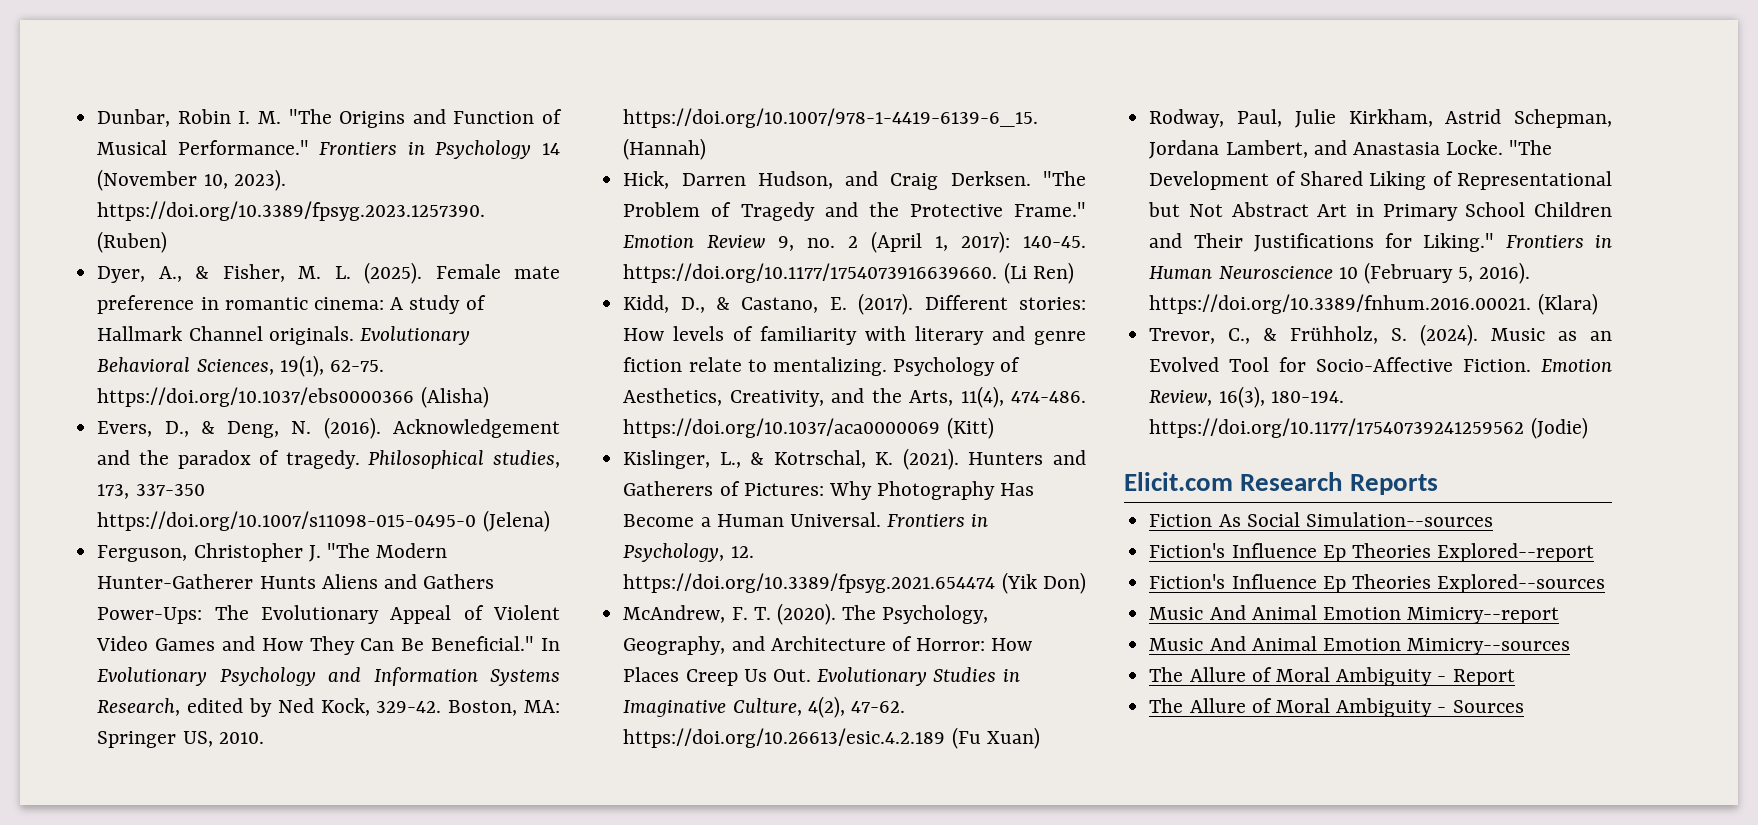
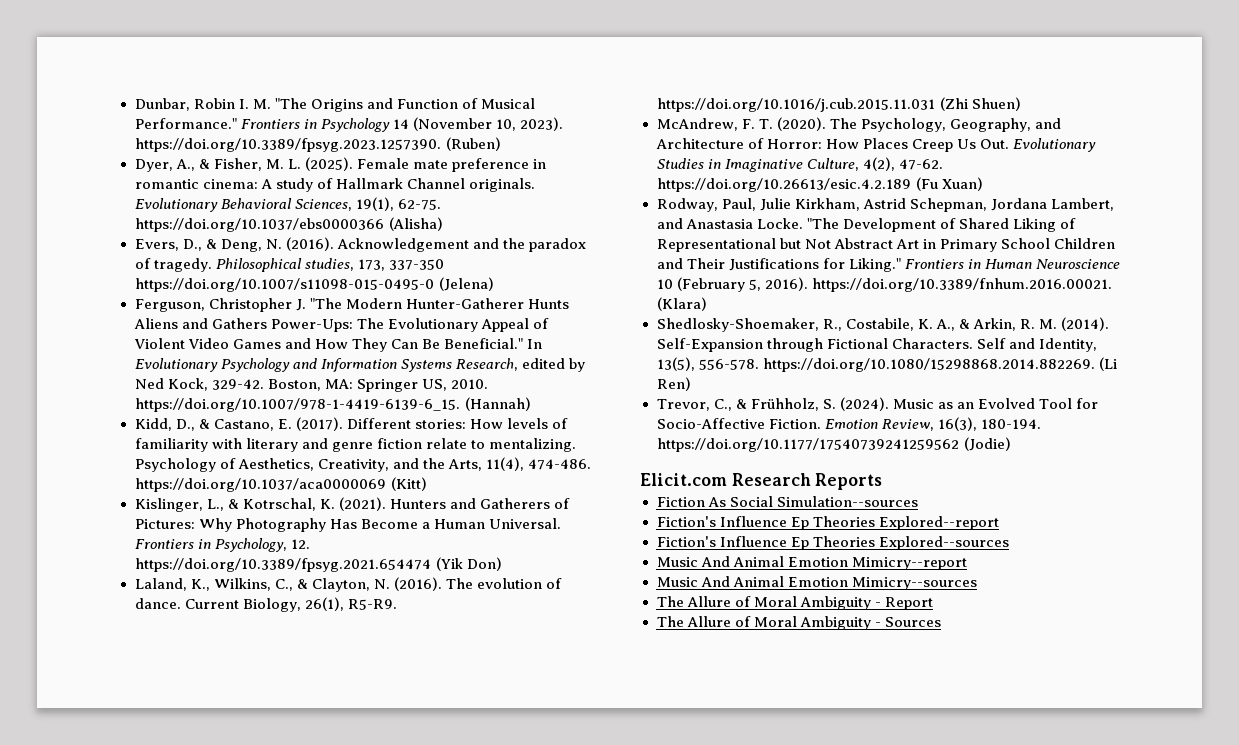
- Hick, Darren Hudson, and Craig Derksen. "The Problem of Tragedy and the Protective Frame." Emotion Review 9, no. 2 (April 1, 2017): 140-45. https://doi.org/10.1177/1754073916639660. (Li Ren)
+ Laland, K., Wilkins, C., & Clayton, N. (2016). The evolution of dance. Current Biology, 26(1), R5-R9. https://doi.org/10.1016/j.cub.2015.11.031 (Zhi Shuen)
+ Shedlosky-Shoemaker, R., Costabile, K. A., & Arkin, R. M. (2014). Self-Expansion through Fictional Characters. Self and Identity, 13(5), 556-578. https://doi.org/10.1080/15298868.2014.882269. (Li Ren)

